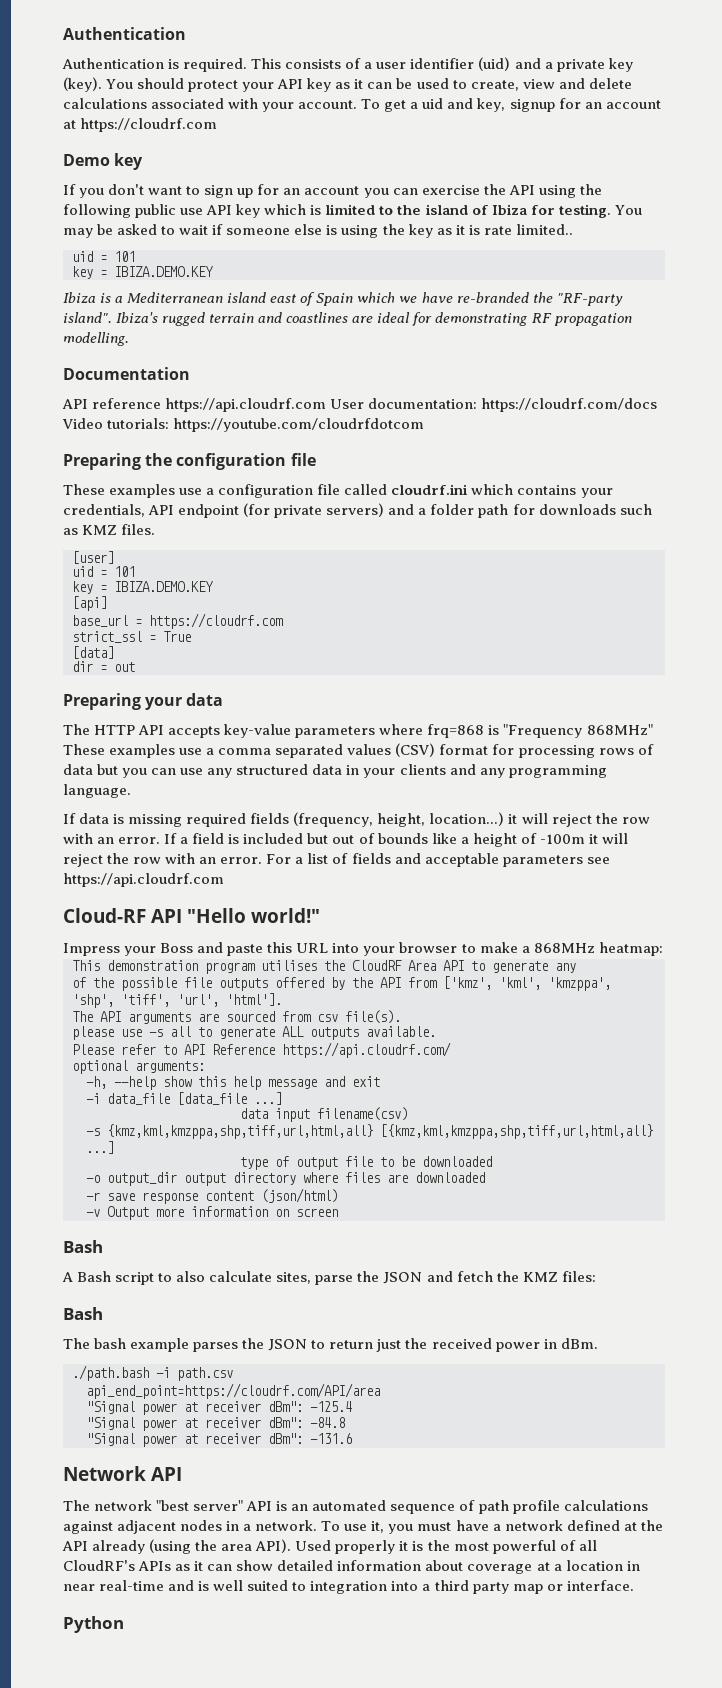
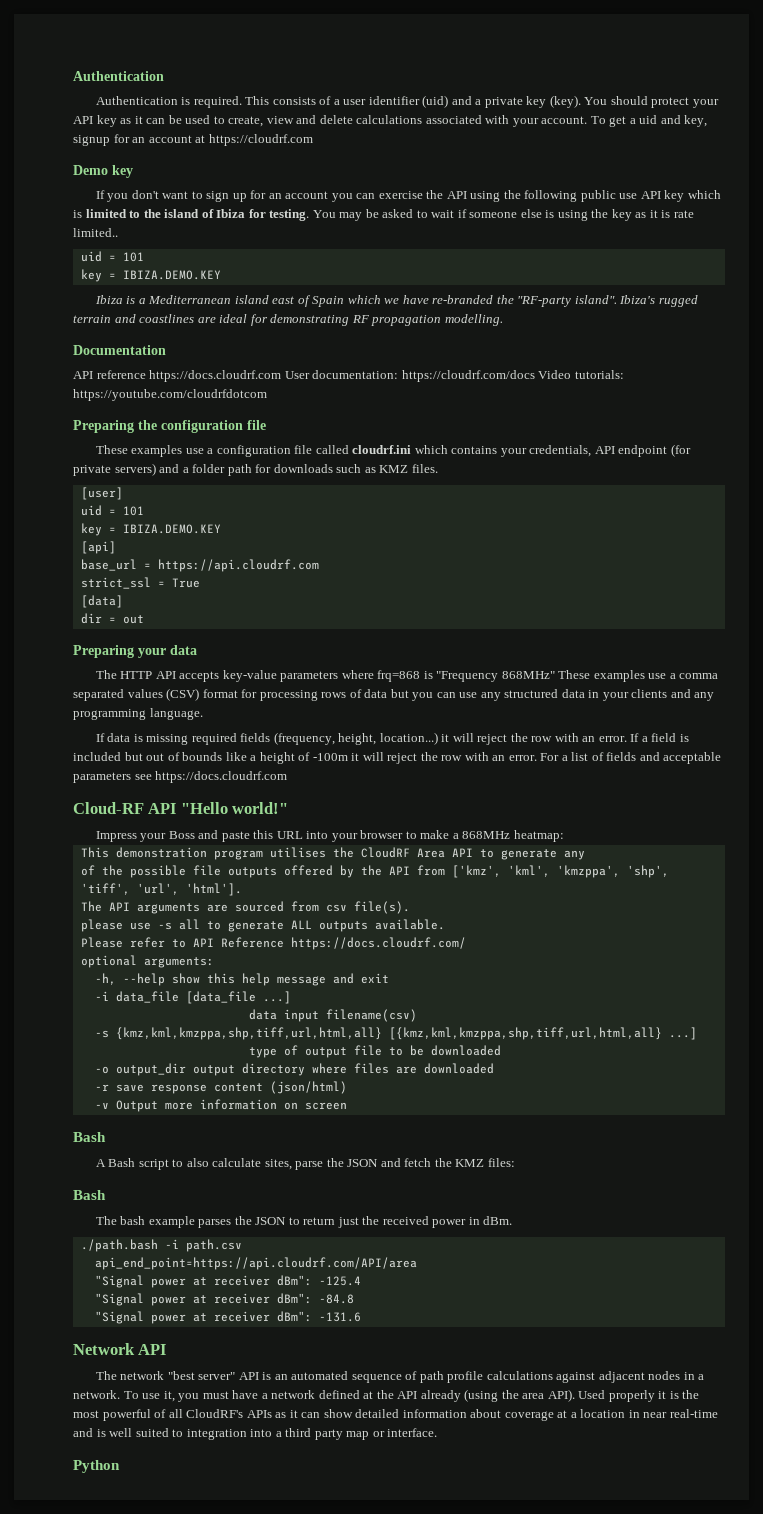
- API reference https://api.cloudrf.com User documentation: https://cloudrf.com/docs Video tutorials: https://youtube.com/cloudrfdotcom
+ API reference https://docs.cloudrf.com User documentation: https://cloudrf.com/docs Video tutorials: https://youtube.com/cloudrfdotcom
- base_url = https://cloudrf.com
+ base_url = https://api.cloudrf.com
- For a list of fields and acceptable parameters see https://api.cloudrf.com
+ For a list of fields and acceptable parameters see https://docs.cloudrf.com
- Please refer to API Reference https://api.cloudrf.com/
+ Please refer to API Reference https://docs.cloudrf.com/
- api_end_point=https://cloudrf.com/API/area
+ api_end_point=https://api.cloudrf.com/API/area

